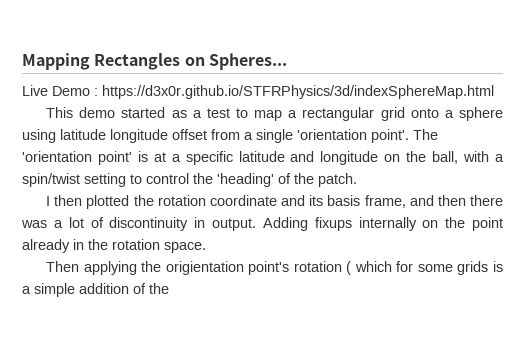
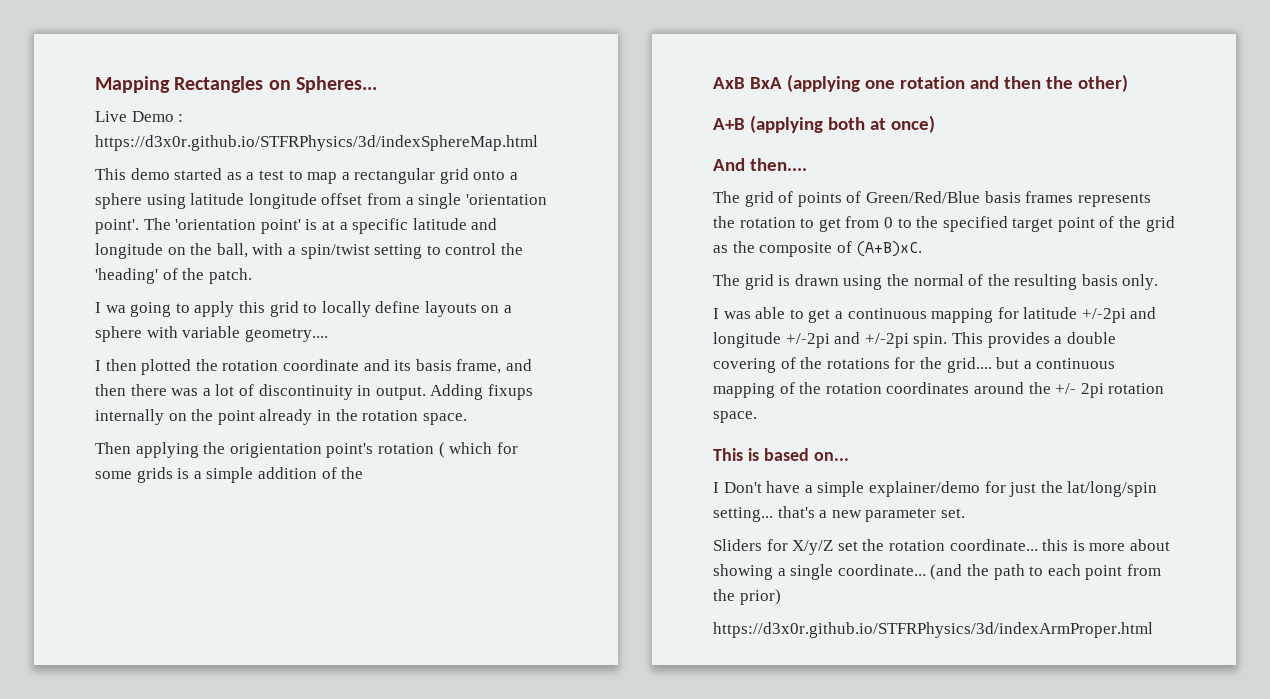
+ I wa going to apply this grid to locally define layouts on a sphere with variable geometry....
+ AxB BxA (applying one rotation and then the other)
+ A+B (applying both at once)
+ And then....
+ The grid of points of Green/Red/Blue basis frames represents the rotation to get from 0 to the specified target point of the grid as the composite of (A+B)xC.
+ The grid is drawn using the normal of the resulting basis only.
+ I was able to get a continuous mapping for latitude +/-2pi and longitude +/-2pi and +/-2pi spin. This provides a double covering of the rotations for the grid.... but a continuous mapping of the rotation coordinates around the +/- 2pi rotation space.
+ This is based on...
+ I Don't have a simple explainer/demo for just the lat/long/spin setting... that's a new parameter set.
+ Sliders for X/y/Z set the rotation coordinate... this is more about showing a single coordinate... (and the path to each point from the prior)
+ https://d3x0r.github.io/STFRPhysics/3d/indexArmProper.html

